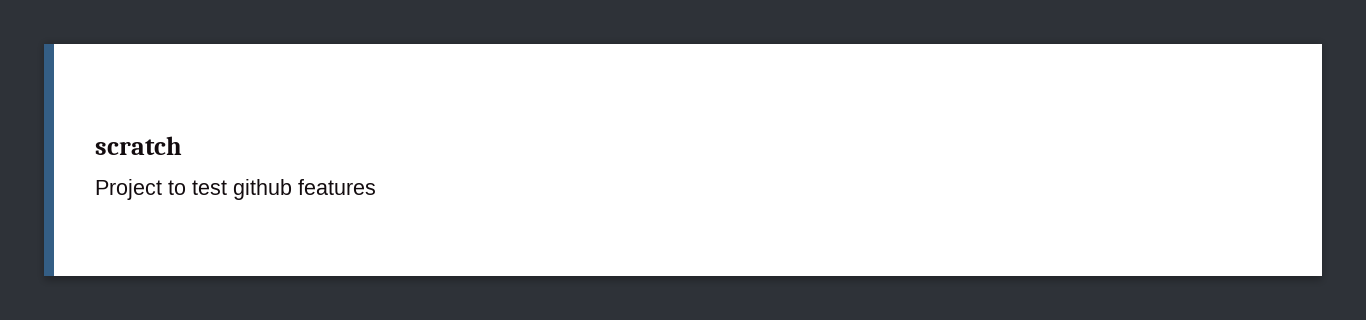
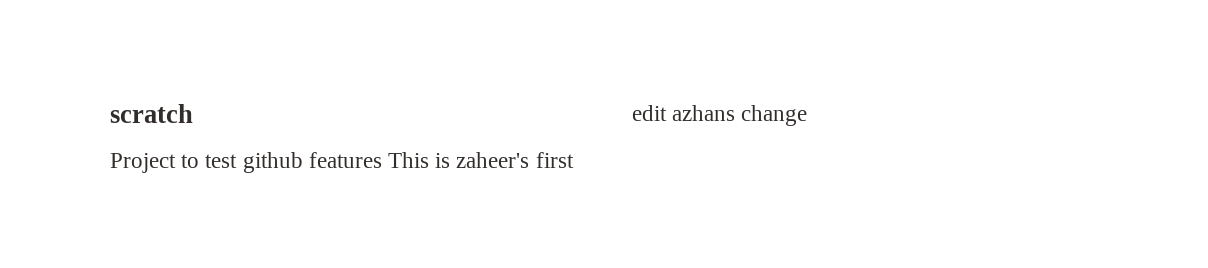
- Project to test github features
+ Project to test github features This is zaheer's first edit azhans change

